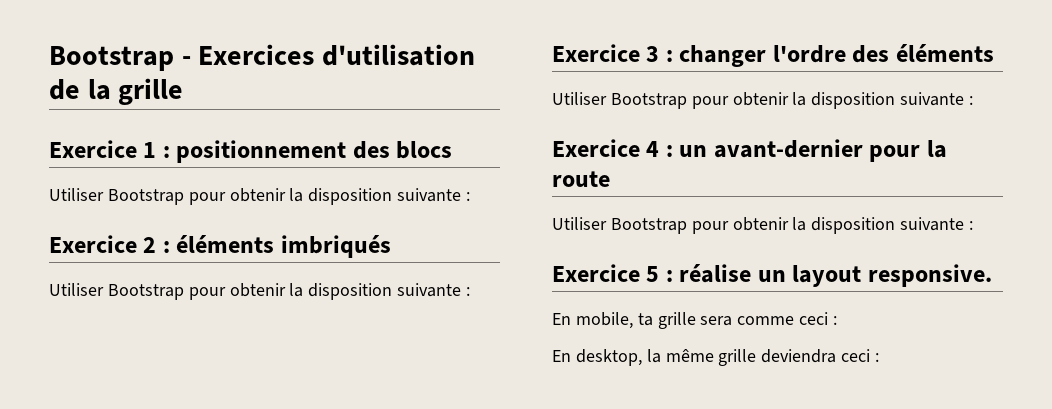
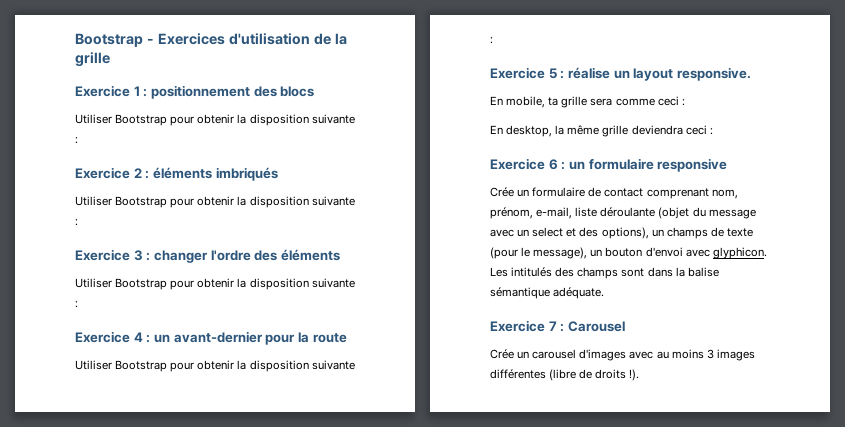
+ Exercice 6 : un formulaire responsive
+ Crée un formulaire de contact comprenant nom, prénom, e-mail, liste déroulante (objet du message avec un select et des options), un champs de texte (pour le message), un bouton d'envoi avec glyphicon. Les intitulés des champs sont dans la balise sémantique adéquate.
+ Exercice 7 : Carousel
+ Crée un carousel d'images avec au moins 3 images différentes (libre de droits !).

